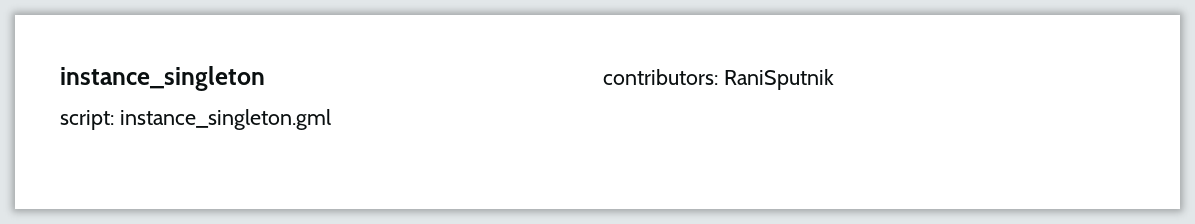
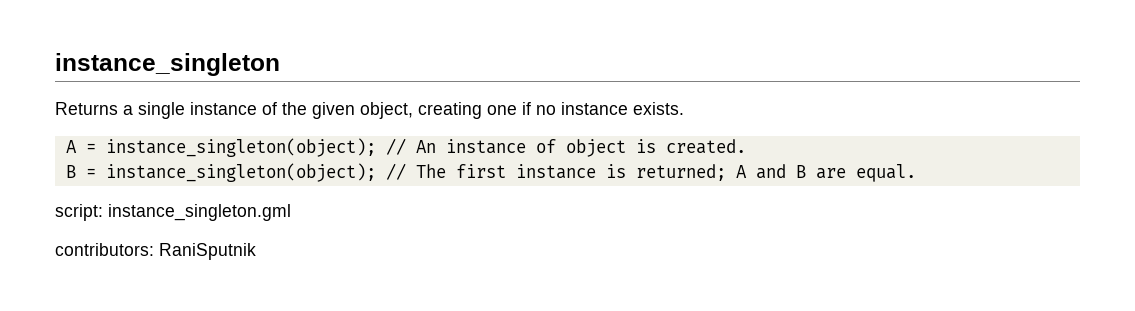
+ Returns a single instance of the given object, creating one if no instance exists.
+ A = instance_singleton(object); // An instance of object is created.
+ B = instance_singleton(object); // The first instance is returned; A and B are equal.

